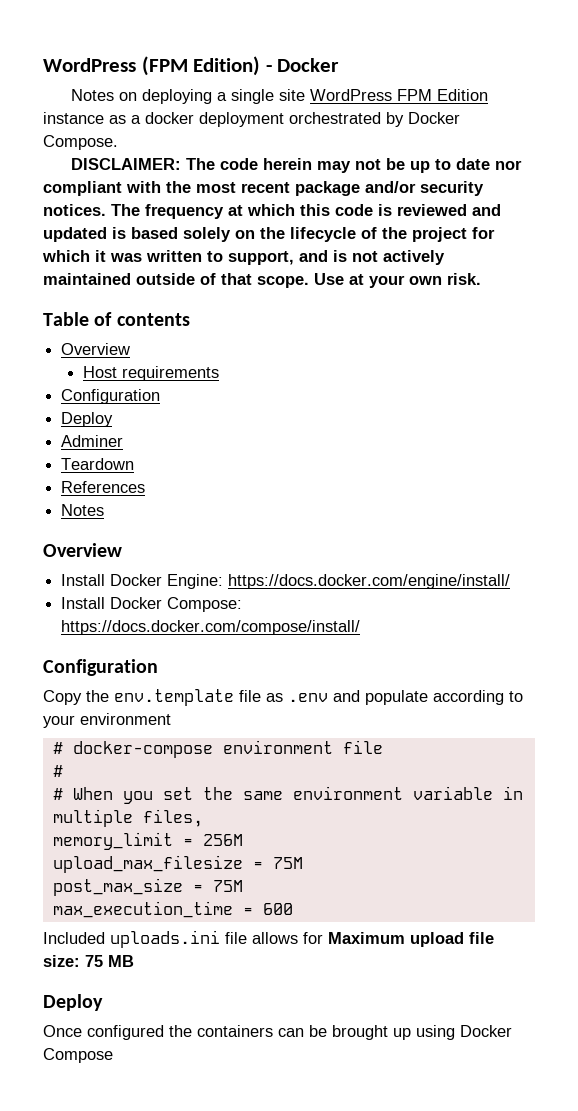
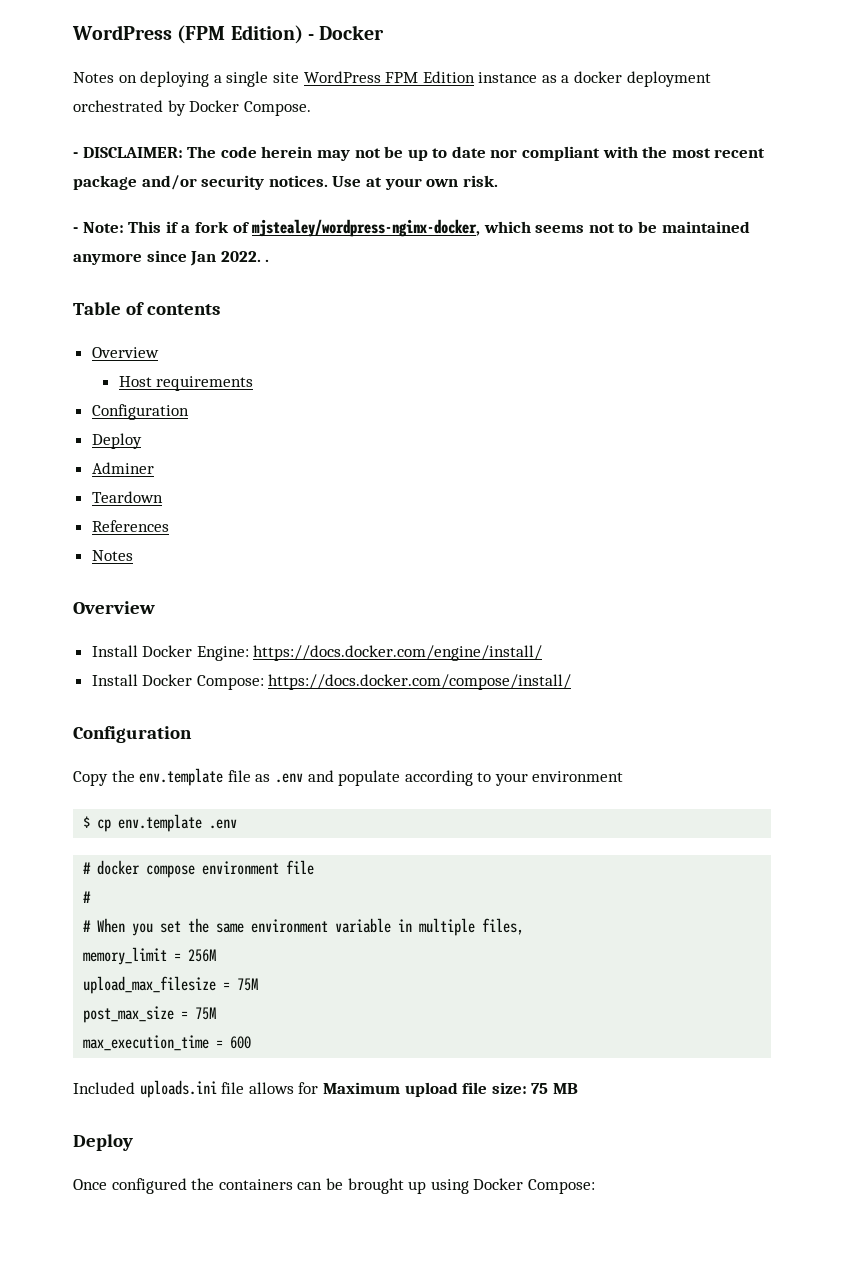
- DISCLAIMER: The code herein may not be up to date nor compliant with the most recent package and/or security notices.
+ - DISCLAIMER: The code herein may not be up to date nor compliant with the most recent package and/or security notices.
- The frequency at which this code is reviewed and updated is based solely on the lifecycle of the project for which it was written to support, and is not actively maintained outside of that scope.
+ - Note: This if a fork of mjstealey/wordpress-nginx-docker, which seems not to be maintained anymore since Jan 2022. .
- # docker-compose environment file
+ $ cp env.template .env
+ # docker compose environment file
- Once configured the containers can be brought up using Docker Compose
+ Once configured the containers can be brought up using Docker Compose:

